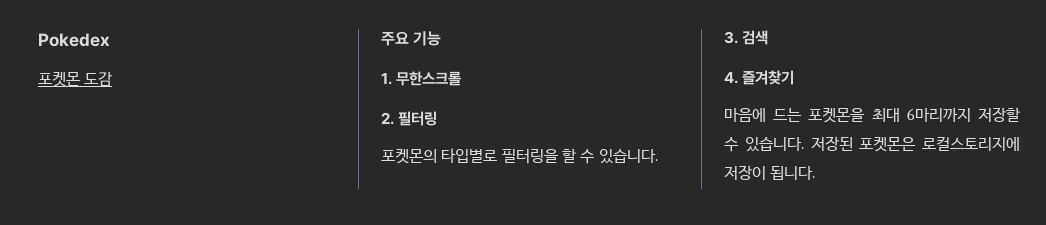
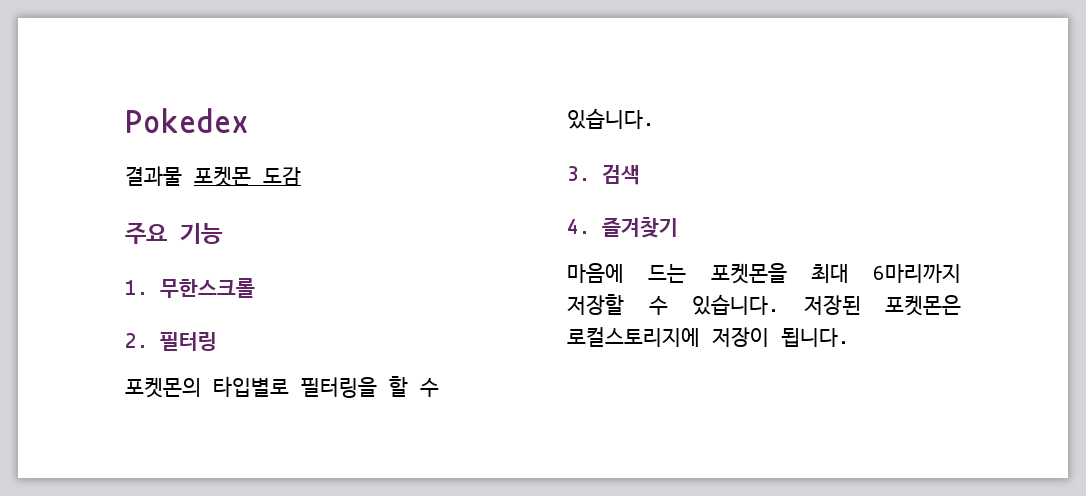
- 포켓몬 도감
+ 결과물 포켓몬 도감

